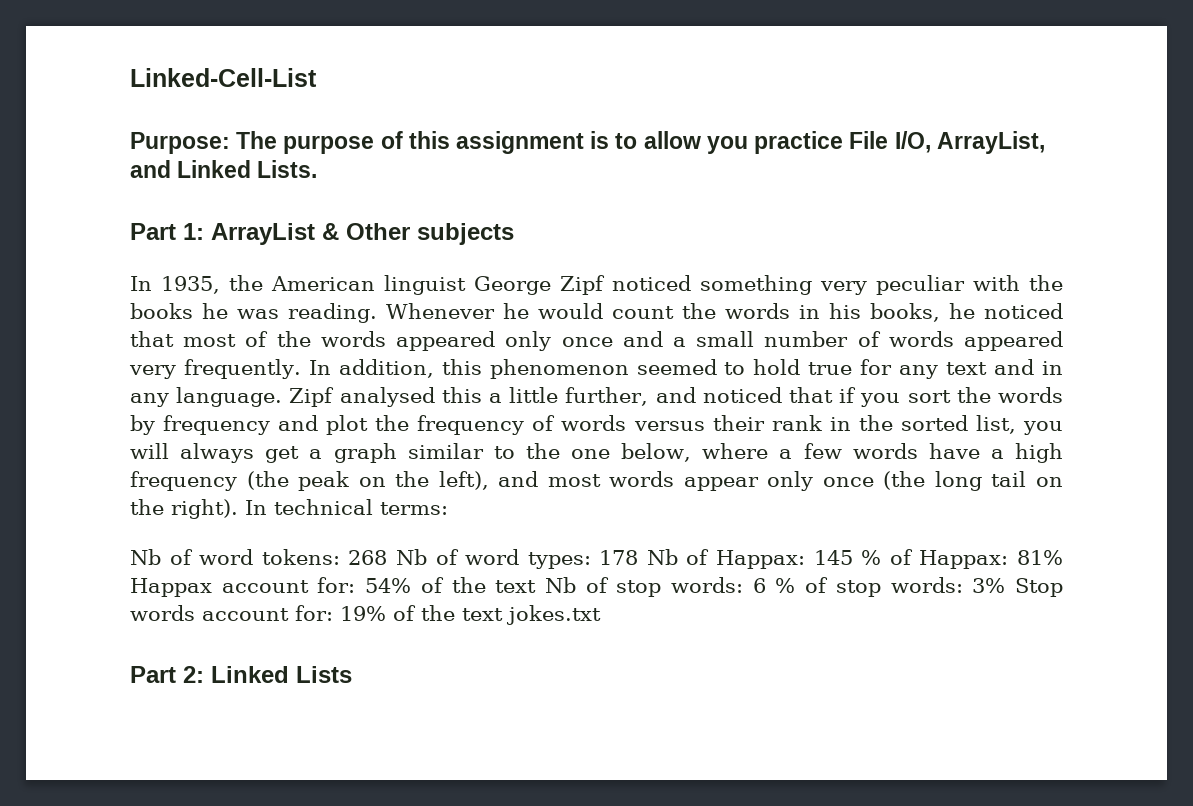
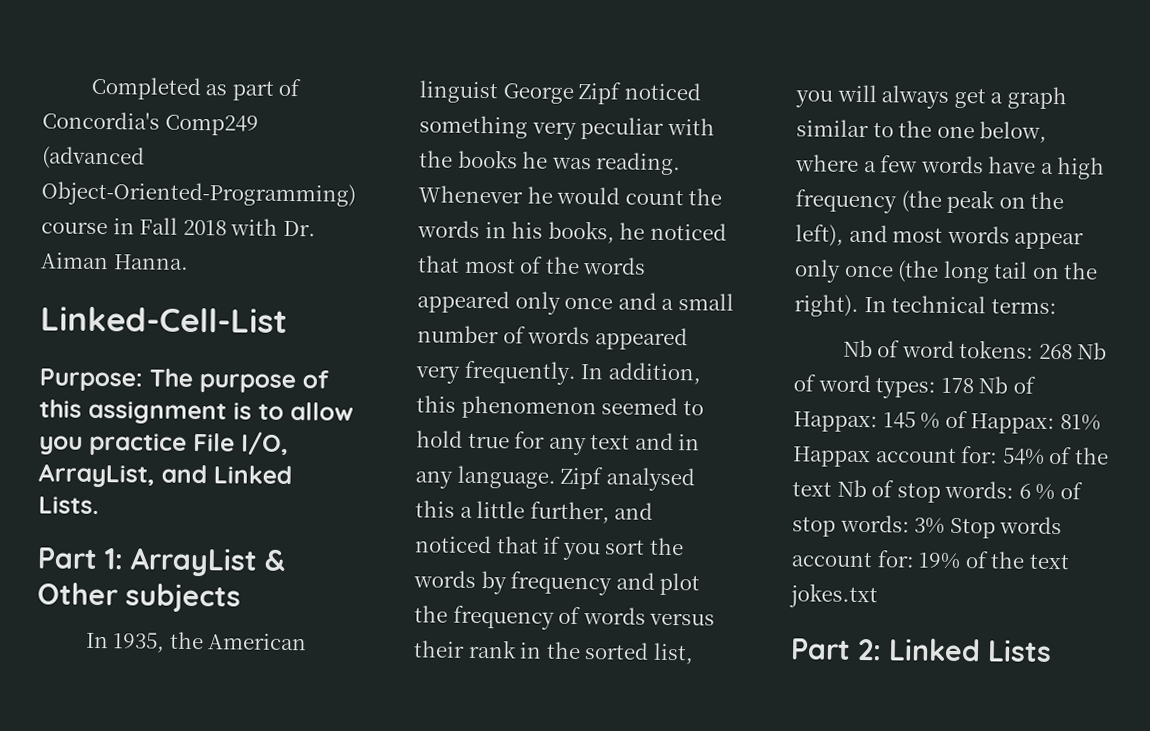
+ Completed as part of Concordia's Comp249 (advanced Object-Oriented-Programming) course in Fall 2018 with Dr. Aiman Hanna.

